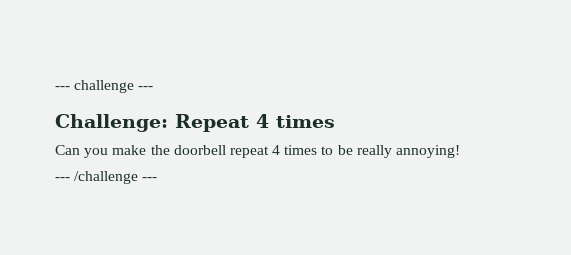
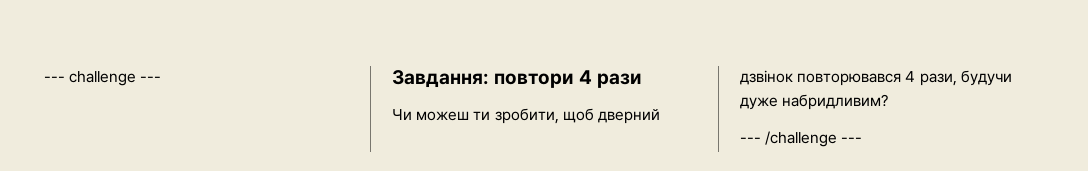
- Challenge: Repeat 4 times
- Can you make the doorbell repeat 4 times to be really annoying!
+ Завдання: повтори 4 рази
+ Чи можеш ти зробити, щоб дверний дзвінок повторювався 4 рази, будучи дуже набридливим?

